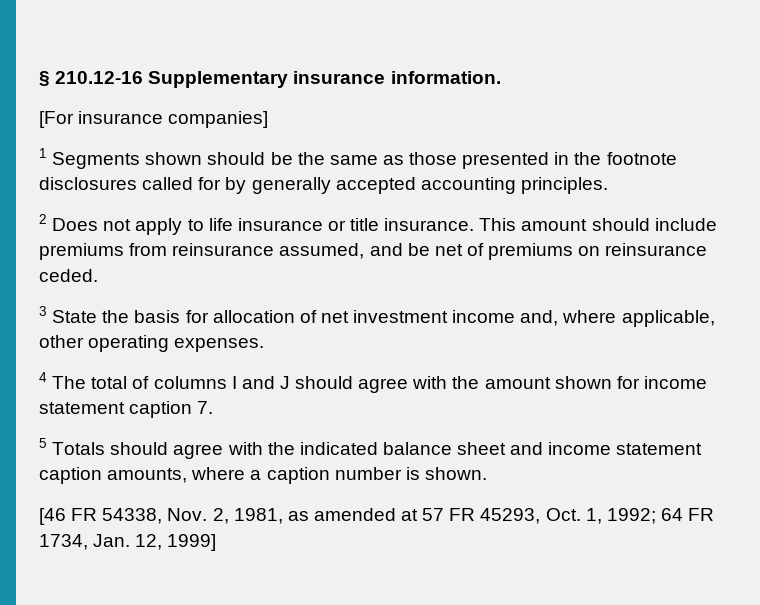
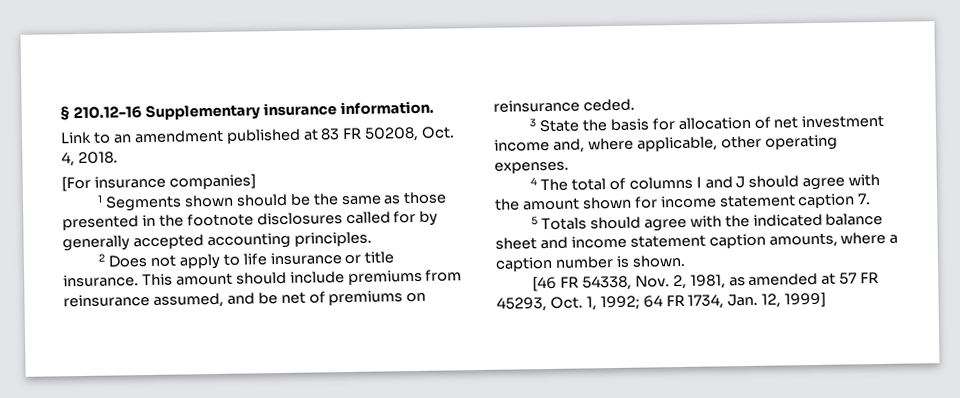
+ Link to an amendment published at 83 FR 50208, Oct. 4, 2018.

